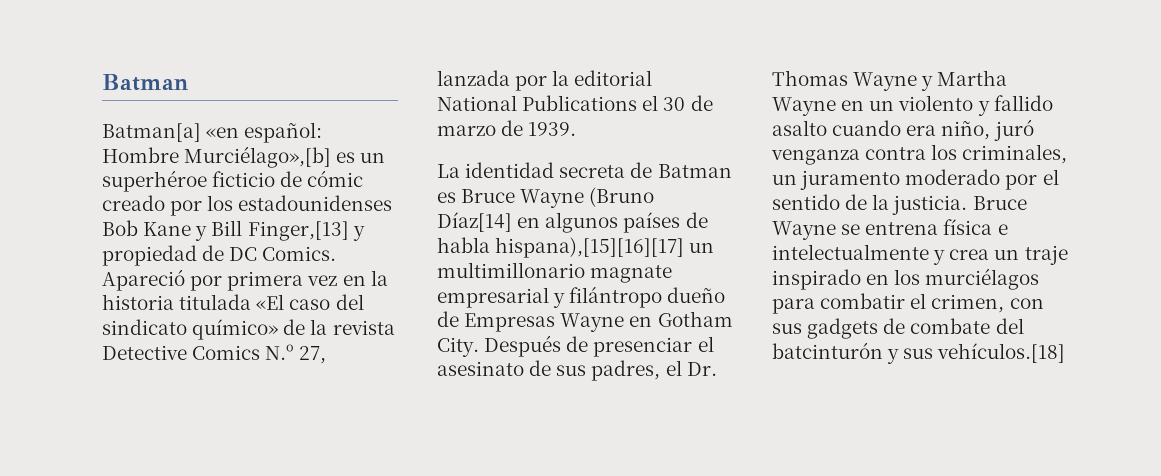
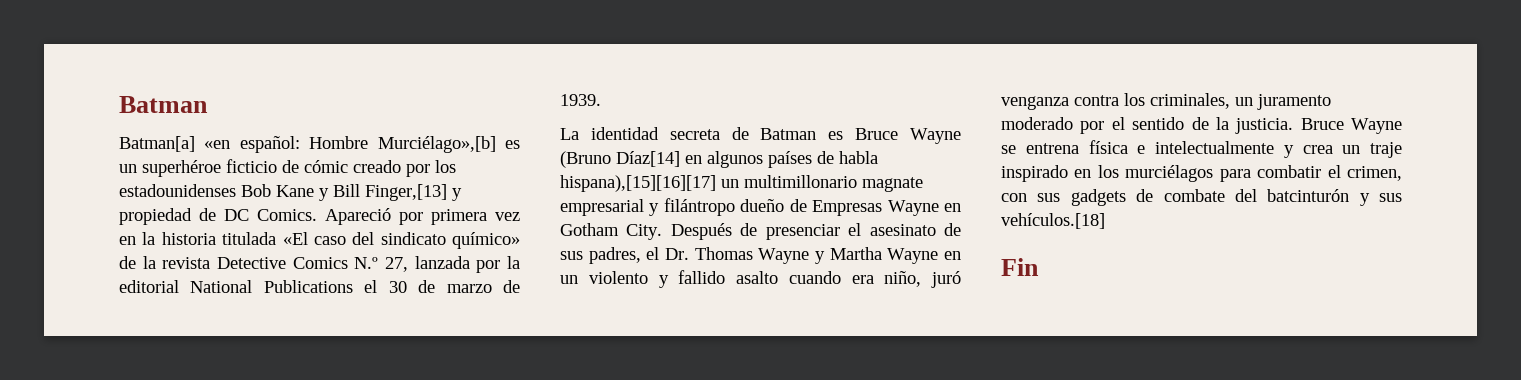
+ Fin

